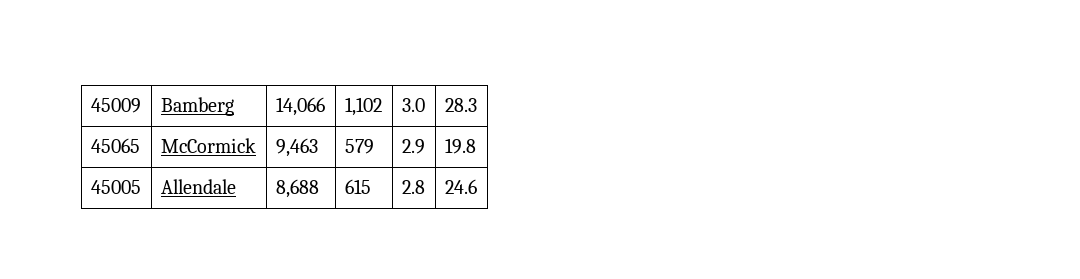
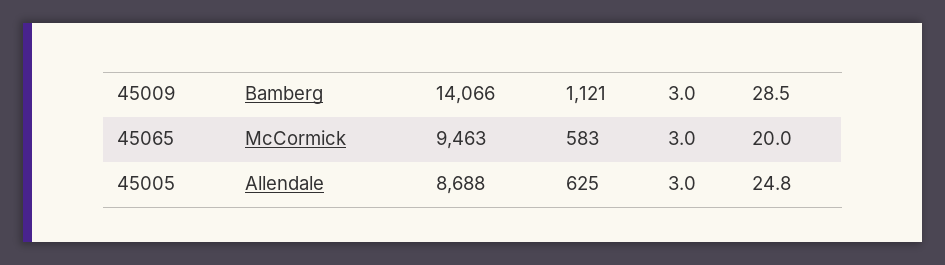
- 45009 | Bamberg | 14,066 | 1,102 | 3.0 | 28.3
+ 45009 | Bamberg | 14,066 | 1,121 | 3.0 | 28.5
- 45065 | McCormick | 9,463 | 579 | 2.9 | 19.8
+ 45065 | McCormick | 9,463 | 583 | 3.0 | 20.0
- 45005 | Allendale | 8,688 | 615 | 2.8 | 24.6
+ 45005 | Allendale | 8,688 | 625 | 3.0 | 24.8

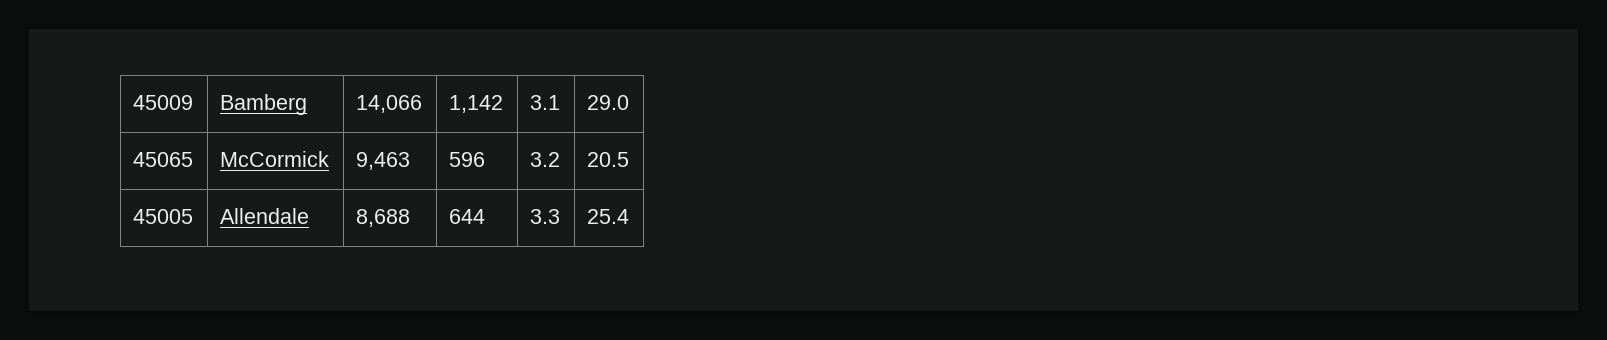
- 45009 | Bamberg | 14,066 | 1,121 | 3.0 | 28.5
+ 45009 | Bamberg | 14,066 | 1,142 | 3.1 | 29.0
- 45065 | McCormick | 9,463 | 583 | 3.0 | 20.0
+ 45065 | McCormick | 9,463 | 596 | 3.2 | 20.5
- 45005 | Allendale | 8,688 | 625 | 3.0 | 24.8
+ 45005 | Allendale | 8,688 | 644 | 3.3 | 25.4

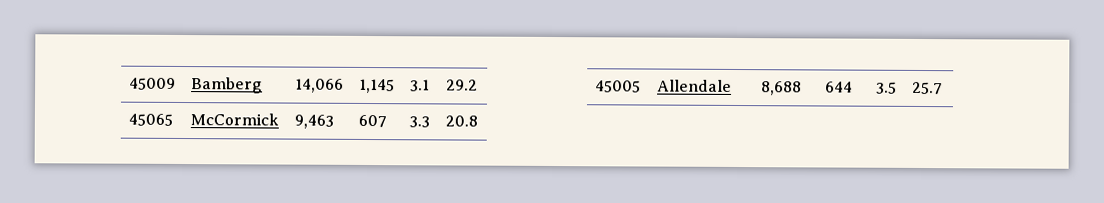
- 45009 | Bamberg | 14,066 | 1,142 | 3.1 | 29.0
+ 45009 | Bamberg | 14,066 | 1,145 | 3.1 | 29.2
- 45065 | McCormick | 9,463 | 596 | 3.2 | 20.5
+ 45065 | McCormick | 9,463 | 607 | 3.3 | 20.8
- 45005 | Allendale | 8,688 | 644 | 3.3 | 25.4
+ 45005 | Allendale | 8,688 | 644 | 3.5 | 25.7

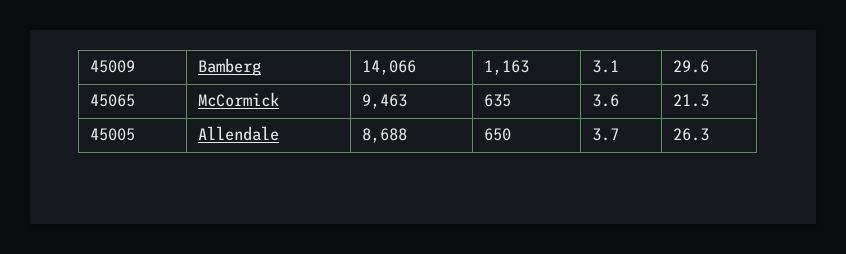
- 45009 | Bamberg | 14,066 | 1,145 | 3.1 | 29.2
+ 45009 | Bamberg | 14,066 | 1,163 | 3.1 | 29.6
- 45065 | McCormick | 9,463 | 607 | 3.3 | 20.8
+ 45065 | McCormick | 9,463 | 635 | 3.6 | 21.3
- 45005 | Allendale | 8,688 | 644 | 3.5 | 25.7
+ 45005 | Allendale | 8,688 | 650 | 3.7 | 26.3

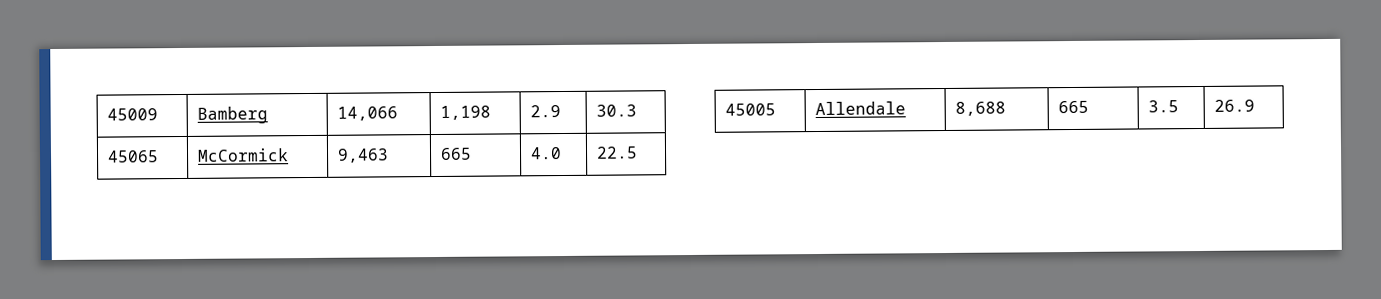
- 45009 | Bamberg | 14,066 | 1,163 | 3.1 | 29.6
+ 45009 | Bamberg | 14,066 | 1,198 | 2.9 | 30.3
- 45065 | McCormick | 9,463 | 635 | 3.6 | 21.3
+ 45065 | McCormick | 9,463 | 665 | 4.0 | 22.5
- 45005 | Allendale | 8,688 | 650 | 3.7 | 26.3
+ 45005 | Allendale | 8,688 | 665 | 3.5 | 26.9

